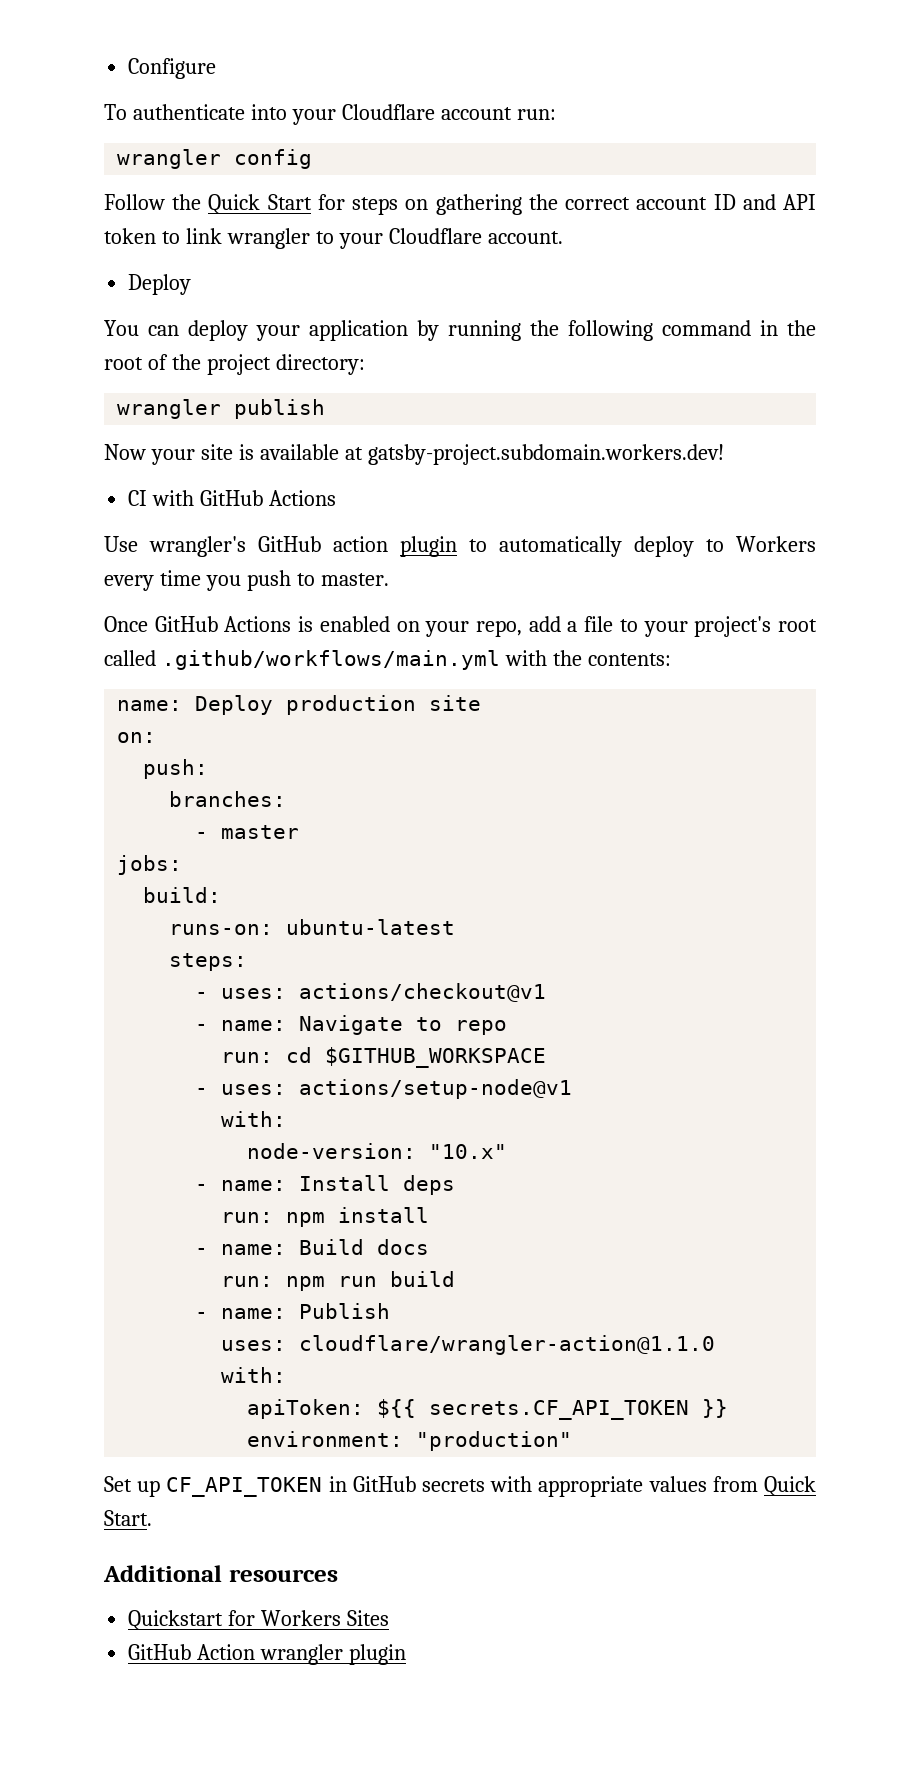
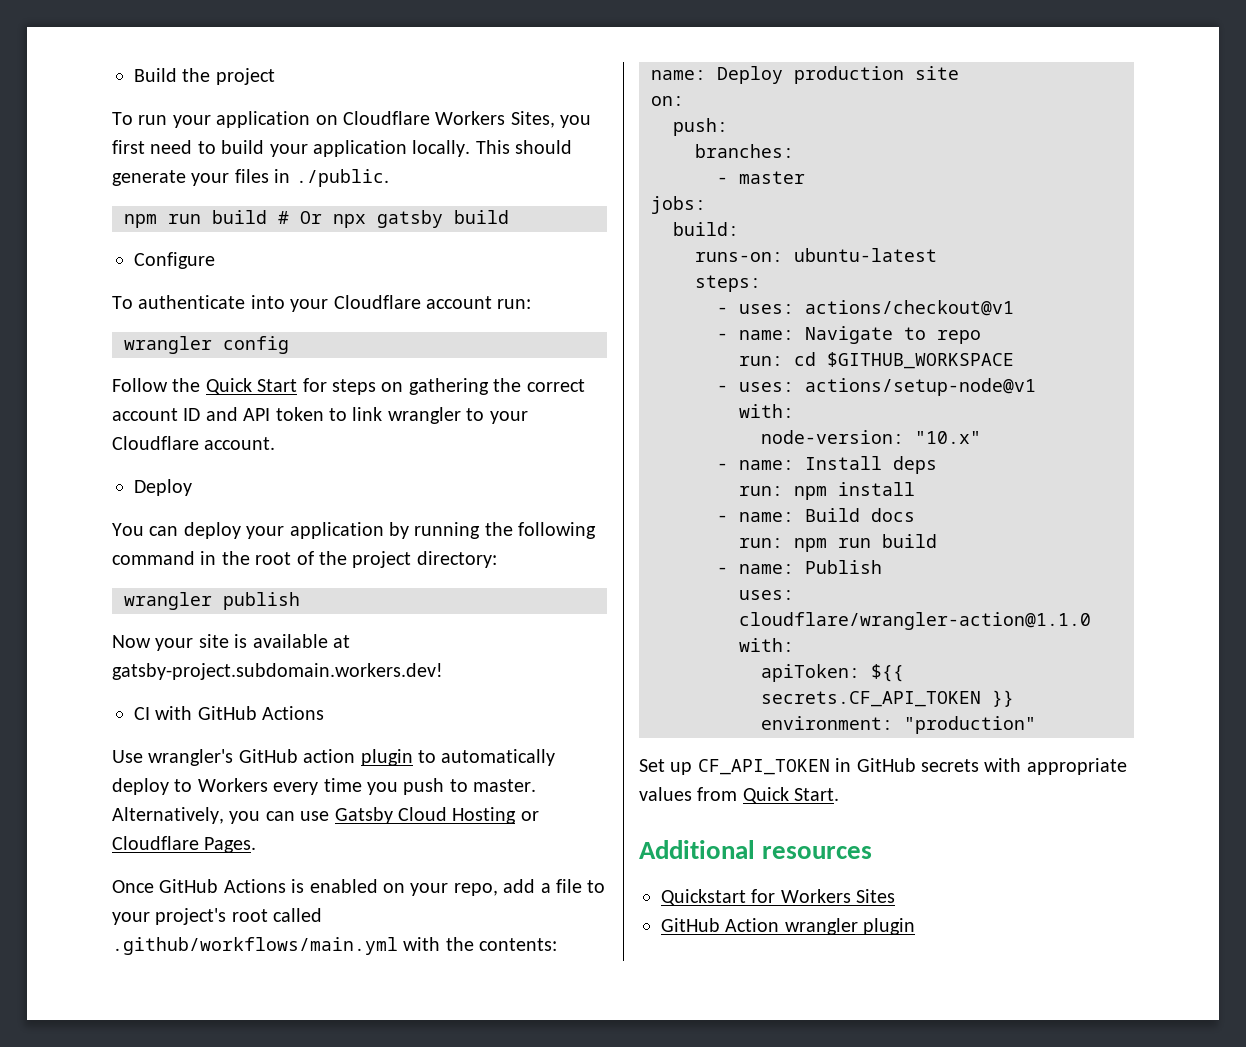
+ Build the project
+ To run your application on Cloudflare Workers Sites, you first need to build your application locally. This should generate your files in ./public.
+ npm run build # Or npx gatsby build
+ Alternatively, you can use Gatsby Cloud Hosting or Cloudflare Pages.

